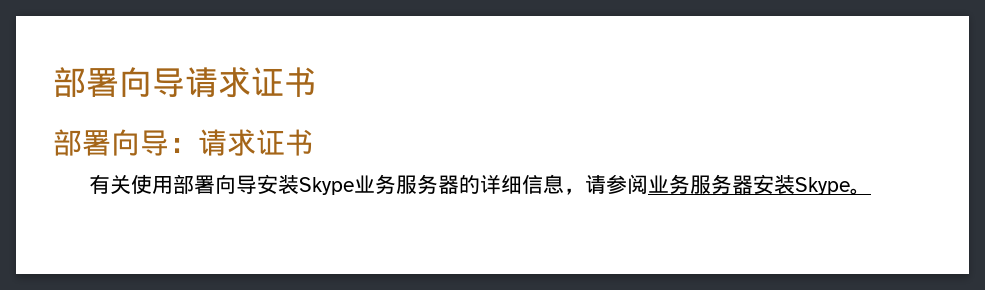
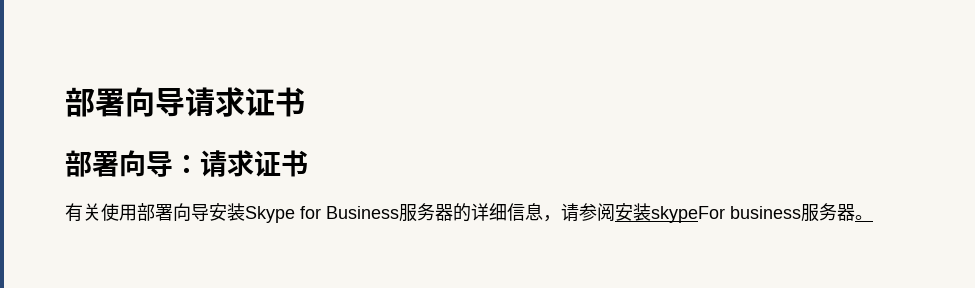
- 有关使用部署向导安装Skype业务服务器的详细信息，请参阅业务服务器安装Skype。
+ 有关使用部署向导安装Skype for Business服务器的详细信息，请参阅安装skypeFor business服务器。

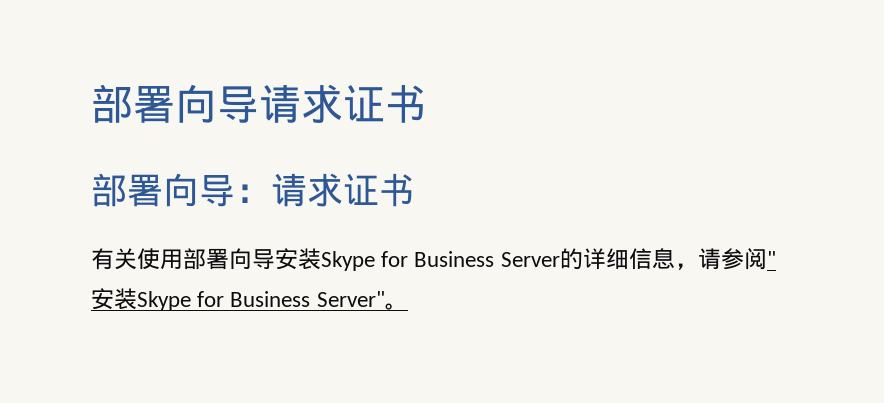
- 有关使用部署向导安装Skype for Business服务器的详细信息，请参阅安装skypeFor business服务器。
+ 有关使用部署向导安装Skype for Business Server的详细信息，请参阅"安装Skype for Business Server"。

